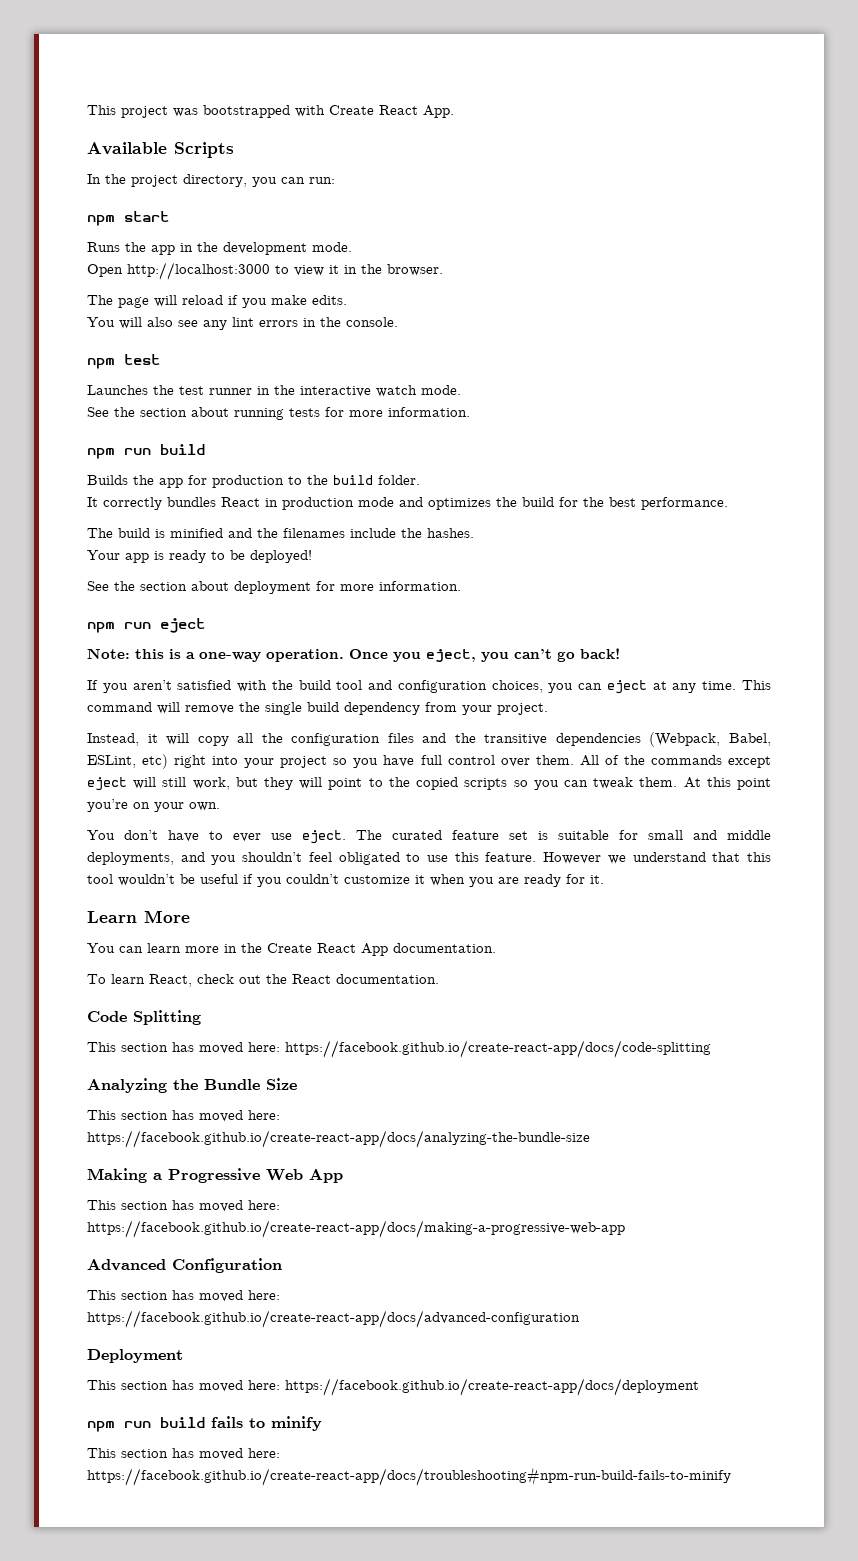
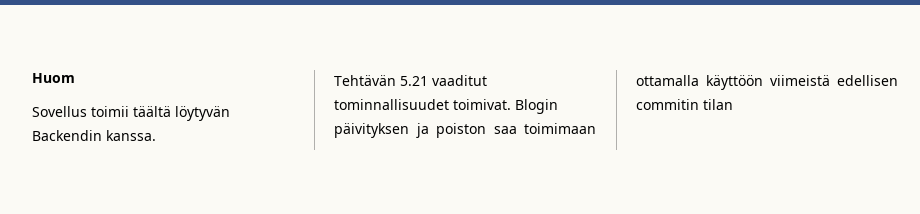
- This project was bootstrapped with Create React App.
- Available Scripts
- In the project directory, you can run:
- npm start
- Runs the app in the development mode.
- Open http://localhost:3000 to view it in the browser.
- The page will reload if you make edits.
- You will also see any lint errors in the console.
- npm test
- Launches the test runner in the interactive watch mode.
- See the section about running tests for more information.
- npm run build
- Builds the app for production to the build folder.
- It correctly bundles React in production mode and optimizes the build for the best performance.
- The build is minified and the filenames include the hashes.
- Your app is ready to be deployed!
- See the section about deployment for more information.
- npm run eject
- Note: this is a one-way operation. Once you eject, you can’t go back!
- If you aren’t satisfied with the build tool and configuration choices, you can eject at any time. This command will remove the single build dependency from your project.
- Instead, it will copy all the configuration files and the transitive dependencies (Webpack, Babel, ESLint, etc) right into your project so you have full control over them. All of the commands except eject will still work, but they will point to the copied scripts so you can tweak them. At this point you’re on your own.
- You don’t have to ever use eject. The curated feature set is suitable for small and middle deployments, and you shouldn’t feel obligated to use this feature. However we understand that this tool wouldn’t be useful if you couldn’t customize it when you are ready for it.
- Learn More
- You can learn more in the Create React App documentation.
- To learn React, check out the React documentation.
- Code Splitting
- This section has moved here: https://facebook.github.io/create-react-app/docs/code-splitting
- Analyzing the Bundle Size
- This section has moved here: https://facebook.github.io/create-react-app/docs/analyzing-the-bundle-size
- Making a Progressive Web App
- This section has moved here: https://facebook.github.io/create-react-app/docs/making-a-progressive-web-app
- Advanced Configuration
- This section has moved here: https://facebook.github.io/create-react-app/docs/advanced-configuration
- Deployment
- This section has moved here: https://facebook.github.io/create-react-app/docs/deployment
- npm run build fails to minify
- This section has moved here: https://facebook.github.io/create-react-app/docs/troubleshooting#npm-run-build-fails-to-minify
+ Huom
+ Sovellus toimii täältä löytyvän Backendin kanssa.
+ Tehtävän 5.21 vaaditut tominnallisuudet toimivat. Blogin päivityksen ja poiston saa toimimaan ottamalla käyttöön viimeistä edellisen commitin tilan

